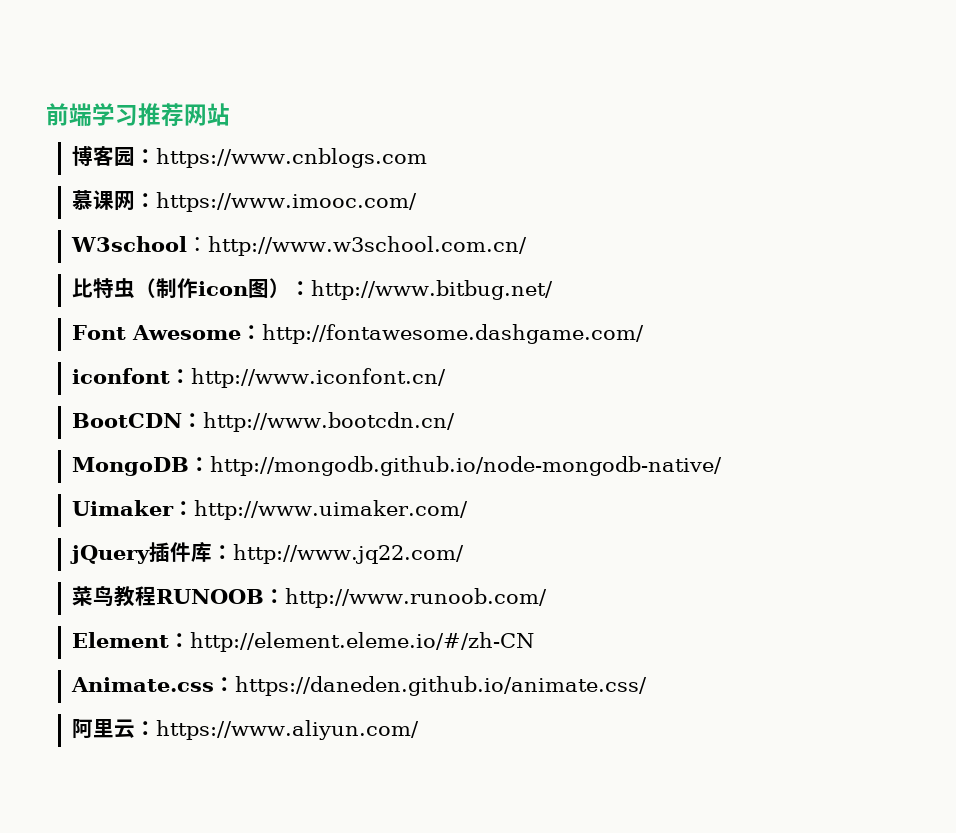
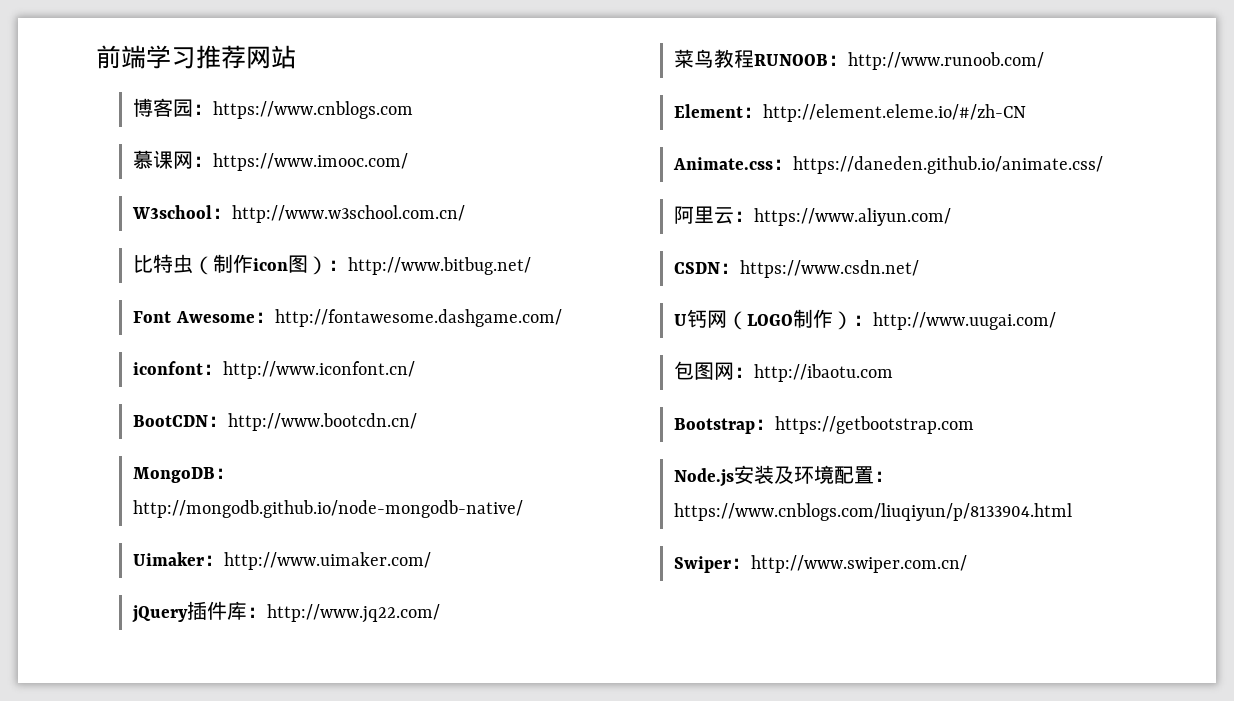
+ CSDN：https://www.csdn.net/
+ U钙网（LOGO制作）：http://www.uugai.com/
+ 包图网：http://ibaotu.com
+ Bootstrap：https://getbootstrap.com
+ Node.js安装及环境配置：https://www.cnblogs.com/liuqiyun/p/8133904.html
+ Swiper：http://www.swiper.com.cn/

